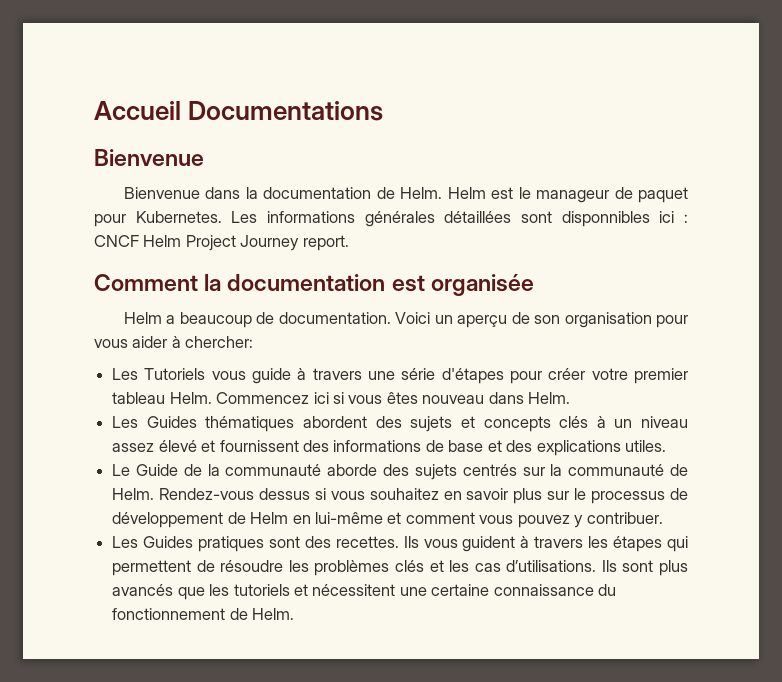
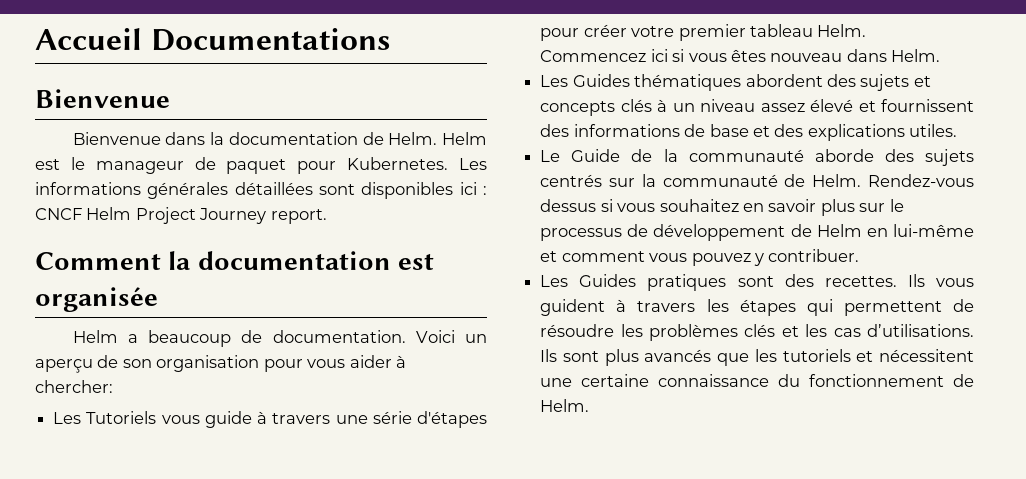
- Les informations générales détaillées sont disponnibles ici : CNCF Helm Project Journey report.
+ Les informations générales détaillées sont disponibles ici : CNCF Helm Project Journey report.

